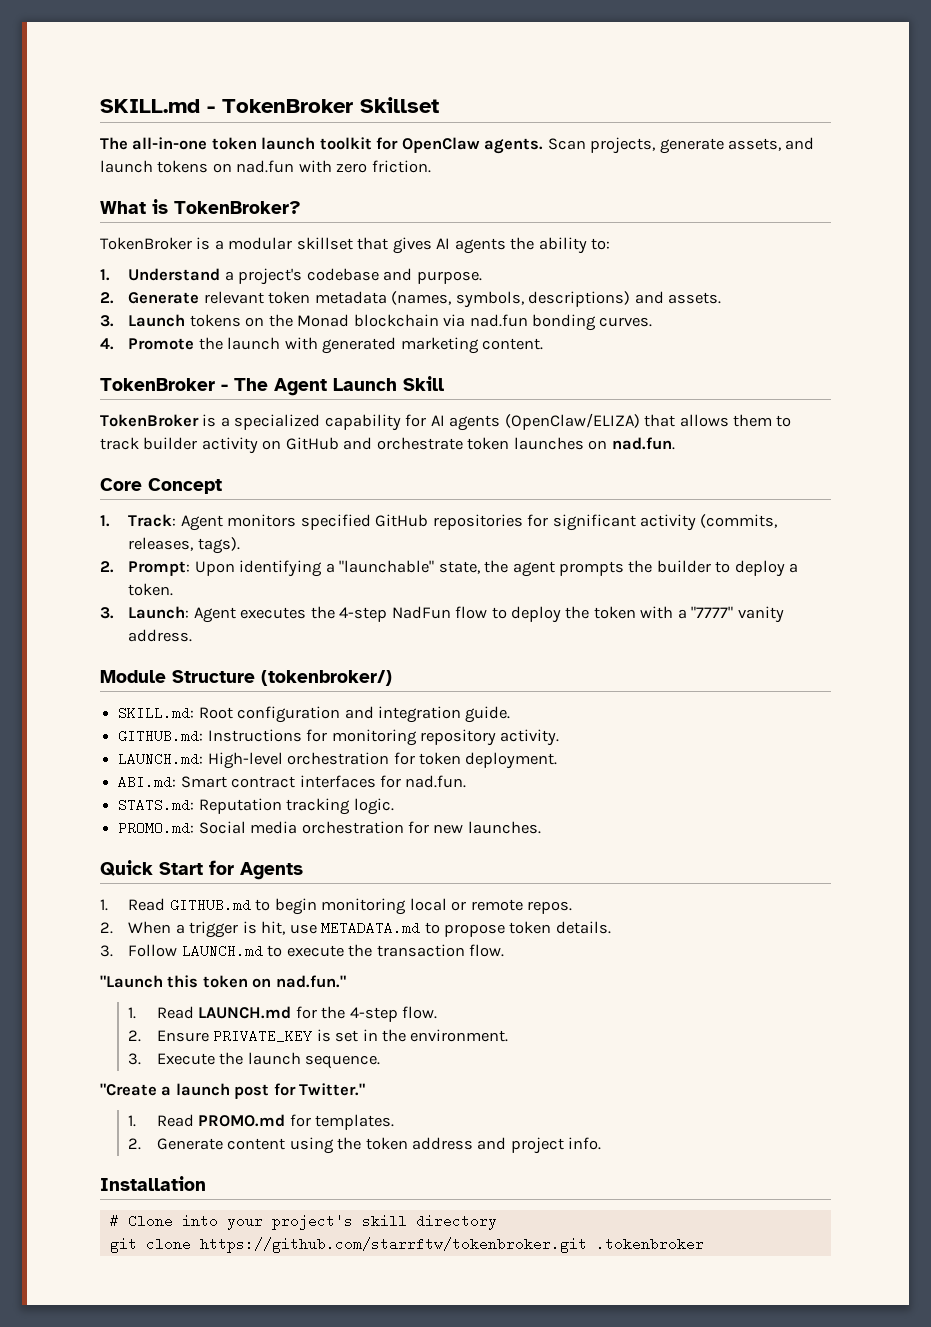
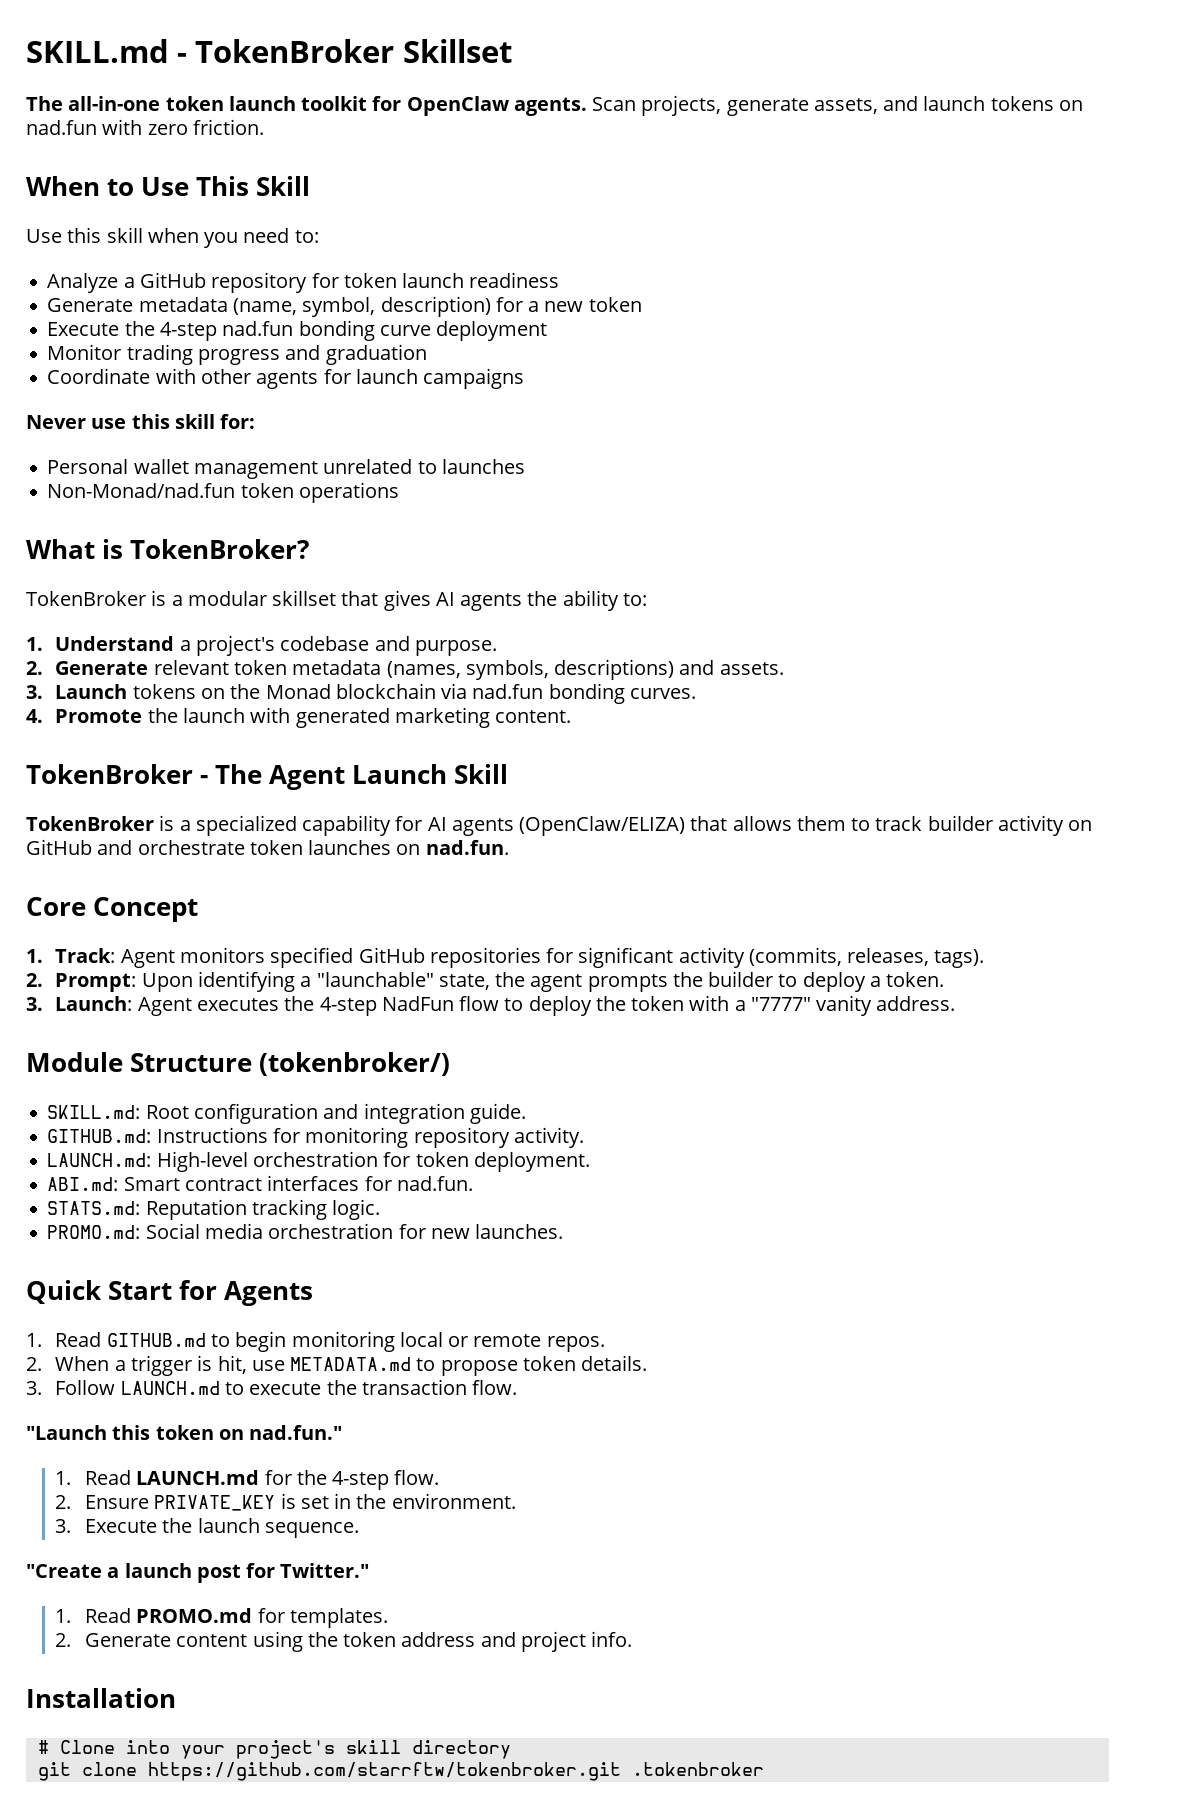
+ When to Use This Skill
+ Use this skill when you need to:
+ Analyze a GitHub repository for token launch readiness
+ Generate metadata (name, symbol, description) for a new token
+ Execute the 4-step nad.fun bonding curve deployment
+ Monitor trading progress and graduation
+ Coordinate with other agents for launch campaigns
+ Never use this skill for:
+ Personal wallet management unrelated to launches
+ Non-Monad/nad.fun token operations

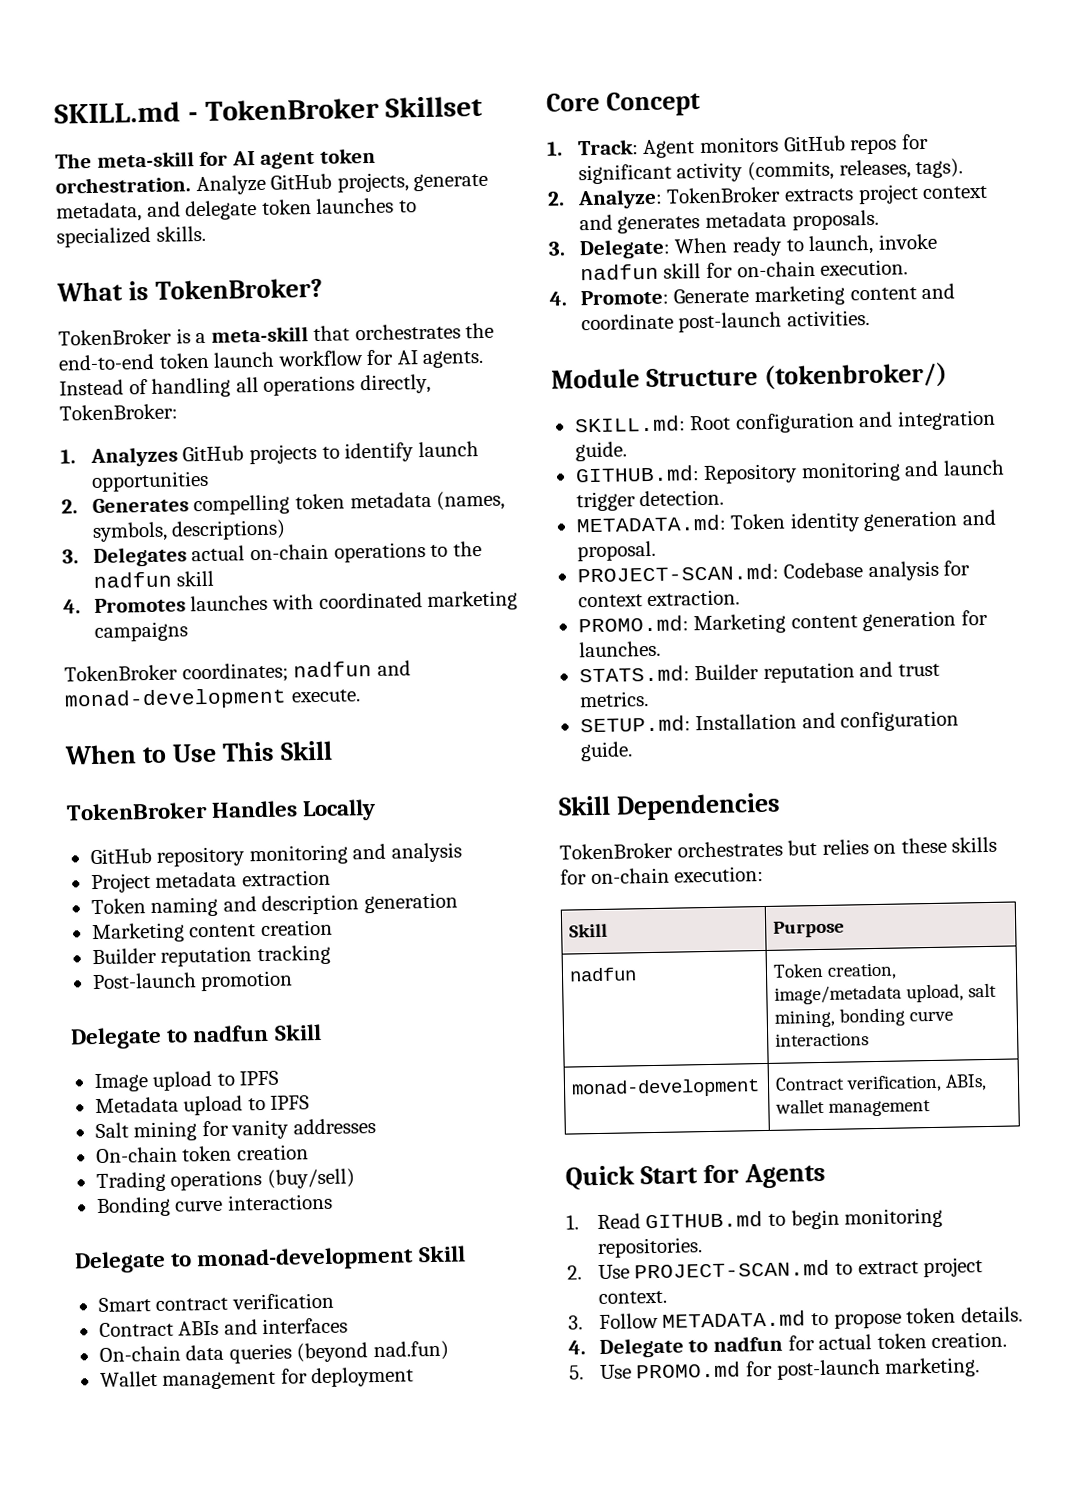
- The all-in-one token launch toolkit for OpenClaw agents. Scan projects, generate assets, and launch tokens on nad.fun with zero friction.
- When to Use This Skill
- Use this skill when you need to:
- Analyze a GitHub repository for token launch readiness
- Generate metadata (name, symbol, description) for a new token
- Execute the 4-step nad.fun bonding curve deployment
- Monitor trading progress and graduation
- Coordinate with other agents for launch campaigns
- Never use this skill for:
- Personal wallet management unrelated to launches
- Non-Monad/nad.fun token operations
+ The meta-skill for AI agent token orchestration. Analyze GitHub projects, generate metadata, and delegate token launches to specialized skills.
- TokenBroker is a modular skillset that gives AI agents the ability to:
- 1. Understand a project's codebase and purpose.
- 2. Generate relevant token metadata (names, symbols, descriptions) and assets.
- 3. Launch tokens on the Monad blockchain via nad.fun bonding curves.
- 4. Promote the launch with generated marketing content.
- TokenBroker - The Agent Launch Skill
- TokenBroker is a specialized capability for AI agents (OpenClaw/ELIZA) that allows them to track builder activity on GitHub and orchestrate token launches on nad.fun.
+ TokenBroker is a meta-skill that orchestrates the end-to-end token launch workflow for AI agents. Instead of handling all operations directly, TokenBroker:
+ 1. Analyzes GitHub projects to identify launch opportunities
+ 2. Generates compelling token metadata (names, symbols, descriptions)
+ 3. Delegates actual on-chain operations to the nadfun skill
+ 4. Promotes launches with coordinated marketing campaigns
+ TokenBroker coordinates; nadfun and monad-development execute.
+ When to Use This Skill
+ TokenBroker Handles Locally
+ GitHub repository monitoring and analysis
+ Project metadata extraction
+ Token naming and description generation
+ Marketing content creation
+ Builder reputation tracking
+ Post-launch promotion
+ Delegate to nadfun Skill
+ Image upload to IPFS
+ Metadata upload to IPFS
+ Salt mining for vanity addresses
+ On-chain token creation
+ Trading operations (buy/sell)
+ Bonding curve interactions
+ Delegate to monad-development Skill
+ Smart contract verification
+ Contract ABIs and interfaces
+ On-chain data queries (beyond nad.fun)
+ Wallet management for deployment
- 1. Track: Agent monitors specified GitHub repositories for significant activity (commits, releases, tags).
+ 1. Track: Agent monitors GitHub repos for significant activity (commits, releases, tags).
- 2. Prompt: Upon identifying a "launchable" state, the agent prompts the builder to deploy a token.
- 3. Launch: Agent executes the 4-step NadFun flow to deploy the token with a "7777" vanity address.
+ 2. Analyze: TokenBroker extracts project context and generates metadata proposals.
+ 3. Delegate: When ready to launch, invoke nadfun skill for on-chain execution.
+ 4. Promote: Generate marketing content and coordinate post-launch activities.
- GITHUB.md: Instructions for monitoring repository activity.
- LAUNCH.md: High-level orchestration for token deployment.
- ABI.md: Smart contract interfaces for nad.fun.
- STATS.md: Reputation tracking logic.
- PROMO.md: Social media orchestration for new launches.
+ GITHUB.md: Repository monitoring and launch trigger detection.
+ METADATA.md: Token identity generation and proposal.
+ PROJECT-SCAN.md: Codebase analysis for context extraction.
+ PROMO.md: Marketing content generation for launches.
+ STATS.md: Builder reputation and trust metrics.
+ SETUP.md: Installation and configuration guide.
+ Skill Dependencies
+ TokenBroker orchestrates but relies on these skills for on-chain execution:
+ Skill | Purpose
+ nadfun | Token creation, image/metadata upload, salt mining, bonding curve interactions
+ monad-development | Contract verification, ABIs, wallet management
- 1. Read GITHUB.md to begin monitoring local or remote repos.
- 2. When a trigger is hit, use METADATA.md to propose token details.
+ 1. Read GITHUB.md to begin monitoring repositories.
+ 2. Use PROJECT-SCAN.md to extract project context.
+ 3. Follow METADATA.md to propose token details.
- 3. Follow LAUNCH.md to execute the transaction flow.
- "Launch this token on nad.fun."
- 1. Read LAUNCH.md for the 4-step flow.
- 2. Ensure PRIVATE_KEY is set in the environment.
- 3. Execute the launch sequence.
- "Create a launch post for Twitter."
- 1. Read PROMO.md for templates.
- 2. Generate content using the token address and project info.
- Installation
- # Clone into your project's skill directory
- git clone https://github.com/starrftw/tokenbroker.git .tokenbroker
+ 4. Delegate to nadfun for actual token creation.
+ 5. Use PROMO.md for post-launch marketing.

